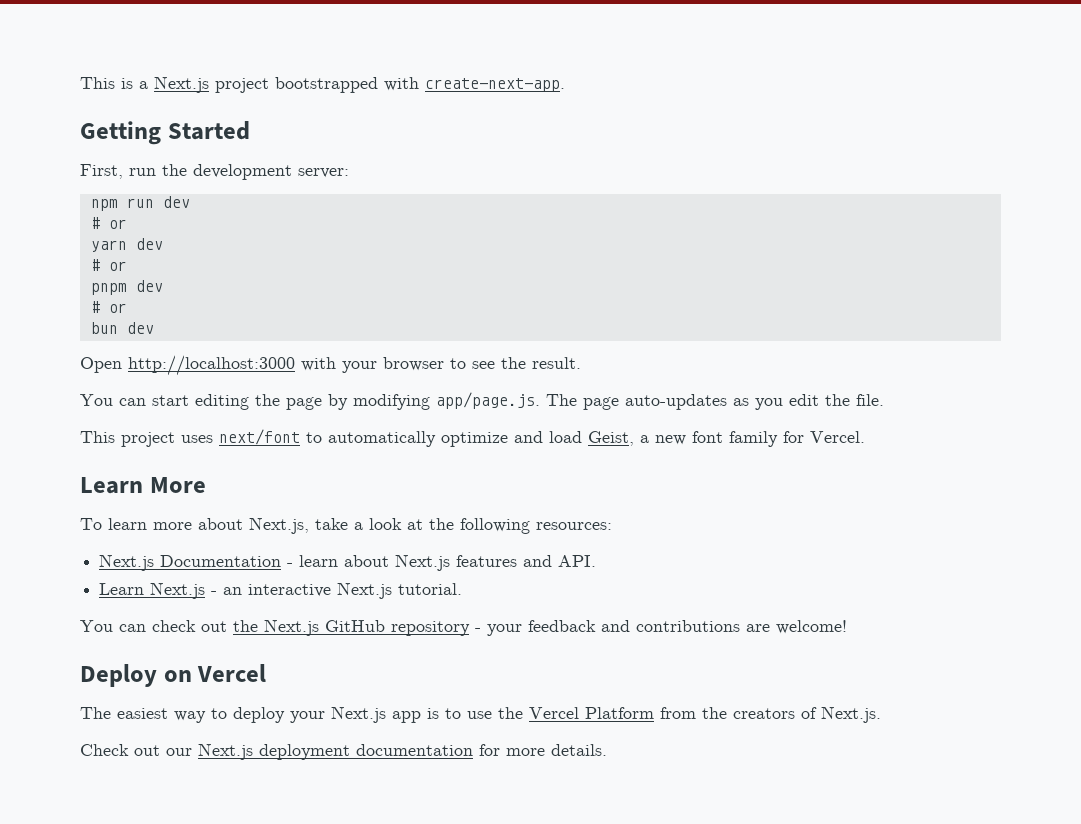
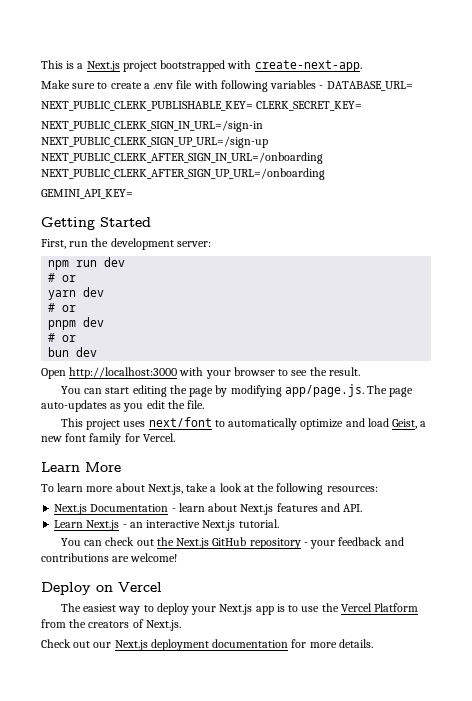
+ Make sure to create a .env file with following variables - DATABASE_URL=
+ NEXT_PUBLIC_CLERK_PUBLISHABLE_KEY= CLERK_SECRET_KEY=
+ NEXT_PUBLIC_CLERK_SIGN_IN_URL=/sign-in NEXT_PUBLIC_CLERK_SIGN_UP_URL=/sign-up NEXT_PUBLIC_CLERK_AFTER_SIGN_IN_URL=/onboarding NEXT_PUBLIC_CLERK_AFTER_SIGN_UP_URL=/onboarding
+ GEMINI_API_KEY=

